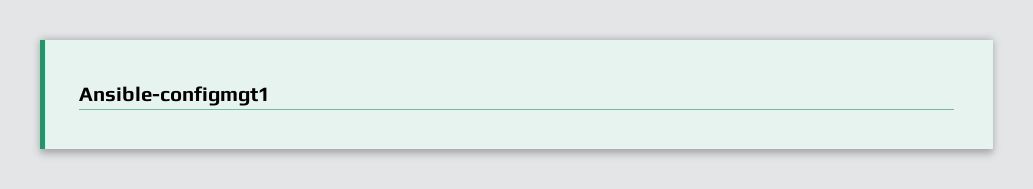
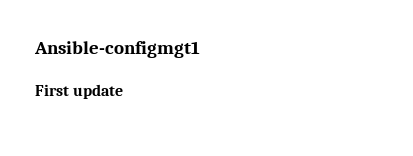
+ First update

